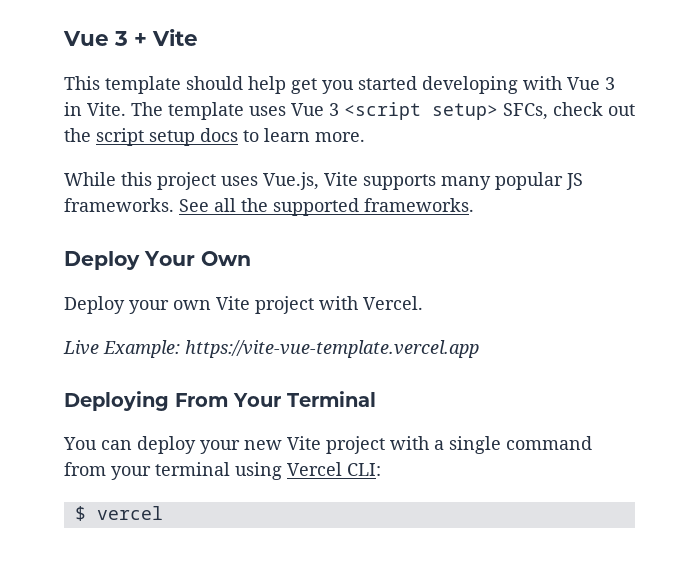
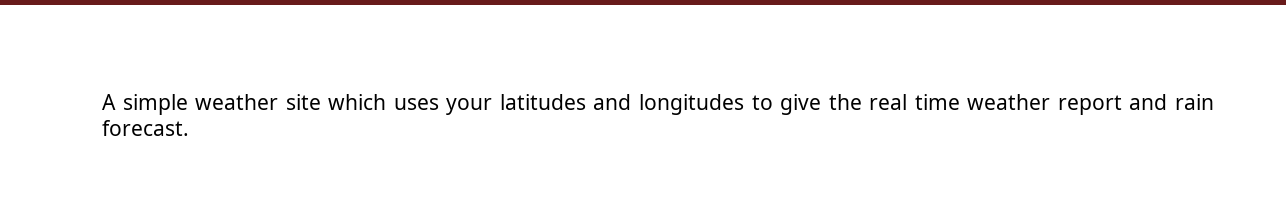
- Vue 3 + Vite
- This template should help get you started developing with Vue 3 in Vite. The template uses Vue 3 <script setup> SFCs, check out the script setup docs to learn more.
- While this project uses Vue.js, Vite supports many popular JS frameworks. See all the supported frameworks.
- Deploy Your Own
- Deploy your own Vite project with Vercel.
- Live Example: https://vite-vue-template.vercel.app
- Deploying From Your Terminal
- You can deploy your new Vite project with a single command from your terminal using Vercel CLI:
- $ vercel
+ A simple weather site which uses your latitudes and longitudes to give the real time weather report and rain forecast.

